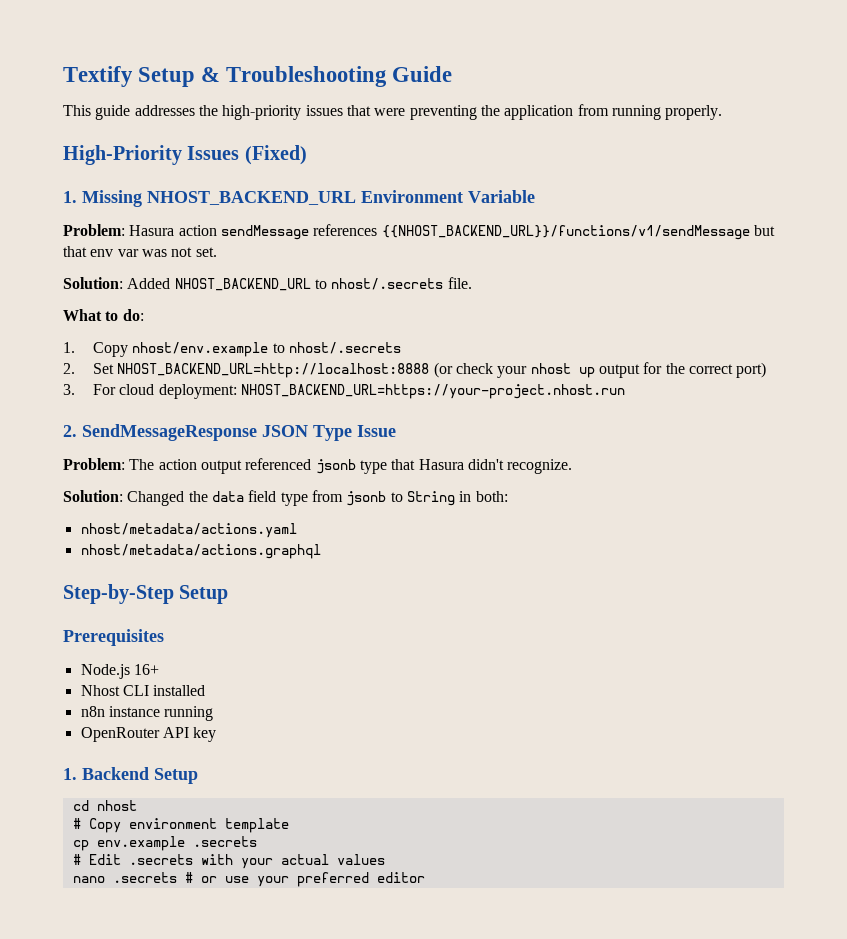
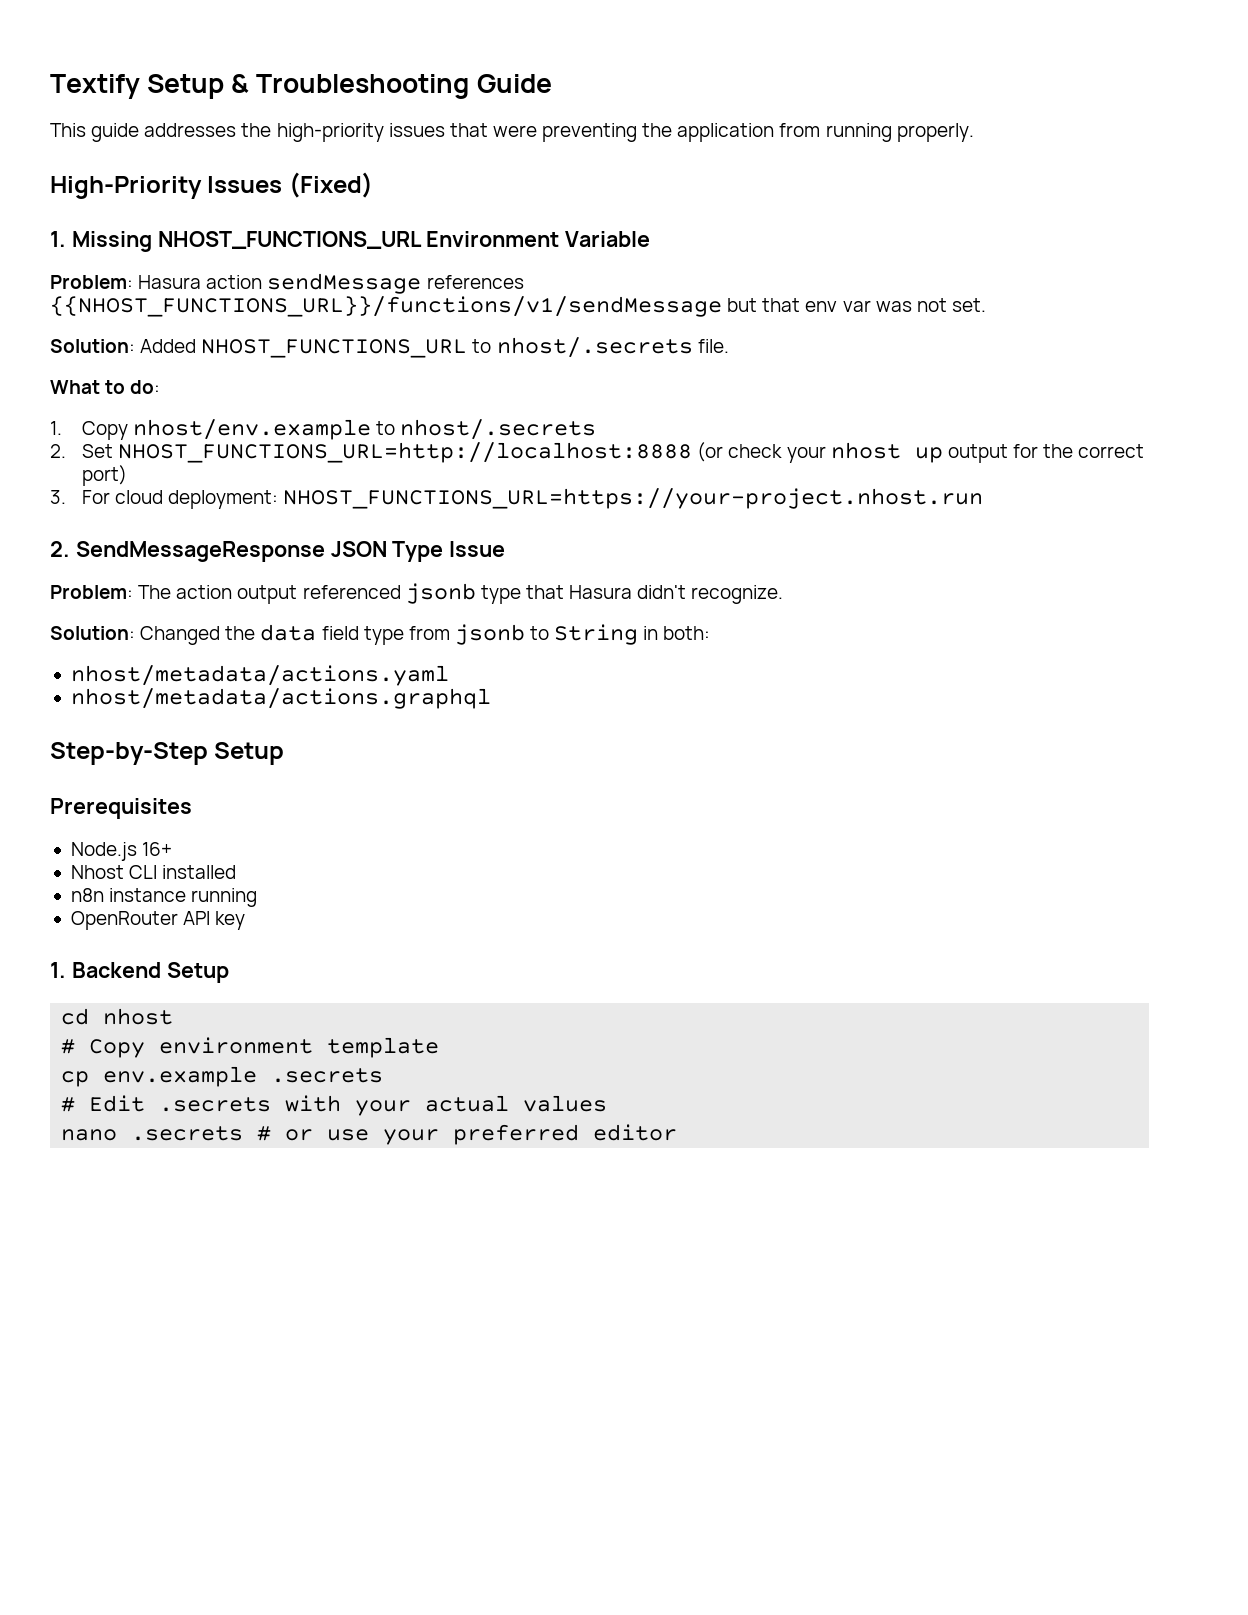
- 1. Missing NHOST_BACKEND_URL Environment Variable
+ 1. Missing NHOST_FUNCTIONS_URL Environment Variable
- Problem: Hasura action sendMessage references {{NHOST_BACKEND_URL}}/functions/v1/sendMessage but that env var was not set.
+ Problem: Hasura action sendMessage references {{NHOST_FUNCTIONS_URL}}/functions/v1/sendMessage but that env var was not set.
- Solution: Added NHOST_BACKEND_URL to nhost/.secrets file.
+ Solution: Added NHOST_FUNCTIONS_URL to nhost/.secrets file.
- 2. Set NHOST_BACKEND_URL=http://localhost:8888 (or check your nhost up output for the correct port)
+ 2. Set NHOST_FUNCTIONS_URL=http://localhost:8888 (or check your nhost up output for the correct port)
- 3. For cloud deployment: NHOST_BACKEND_URL=https://your-project.nhost.run
+ 3. For cloud deployment: NHOST_FUNCTIONS_URL=https://your-project.nhost.run

